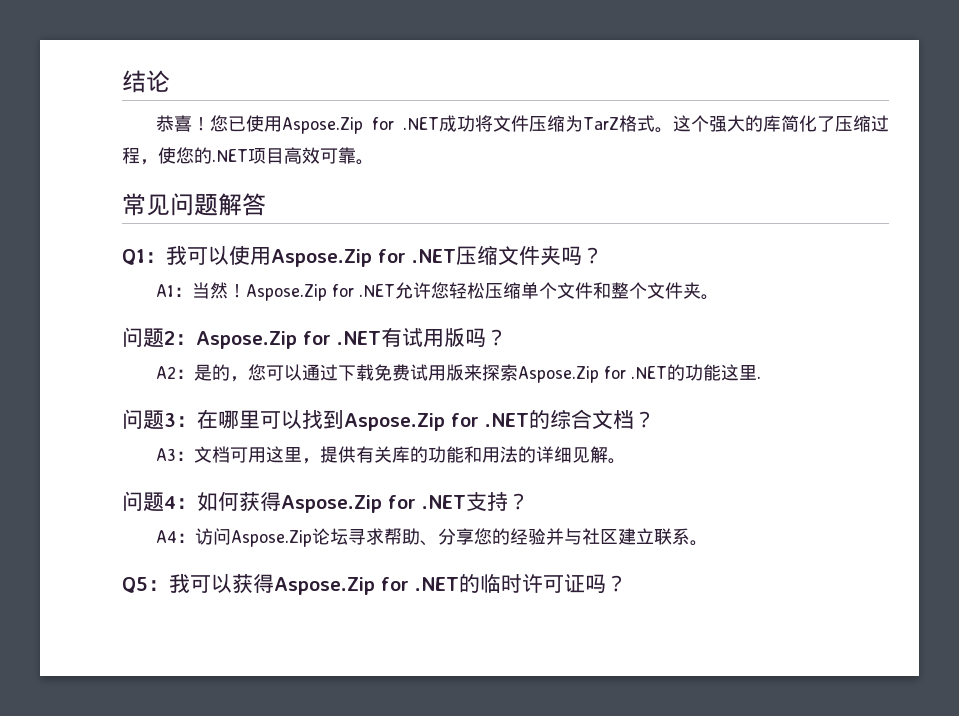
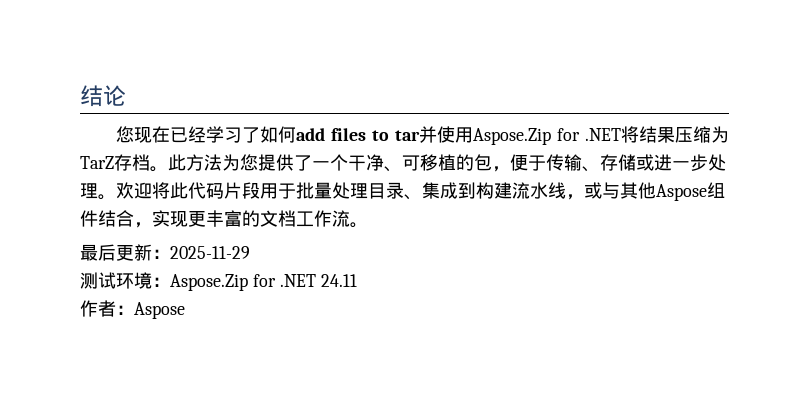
- 恭喜！您已使用Aspose.Zip for .NET成功将文件压缩为TarZ格式。这个强大的库简化了压缩过程，使您的.NET项目高效可靠。
- 常见问题解答
- Q1：我可以使用Aspose.Zip for .NET压缩文件夹吗？
- A1：当然！Aspose.Zip for .NET允许您轻松压缩单个文件和整个文件夹。
- 问题2：Aspose.Zip for .NET有试用版吗？
- A2：是的，您可以通过下载免费试用版来探索Aspose.Zip for .NET的功能这里.
- 问题3：在哪里可以找到Aspose.Zip for .NET的综合文档？
- A3：文档可用这里，提供有关库的功能和用法的详细见解。
- 问题4：如何获得Aspose.Zip for .NET支持？
- A4：访问Aspose.Zip论坛寻求帮助、分享您的经验并与社区建立联系。
- Q5：我可以获得Aspose.Zip for .NET的临时许可证吗？
+ 您现在已经学习了如何add files to tar并使用Aspose.Zip for .NET将结果压缩为TarZ存档。此方法为您提供了一个干净、可移植的包，便于传输、存储或进一步处理。欢迎将此代码片段用于批量处理目录、集成到构建流水线，或与其他Aspose组件结合，实现更丰富的文档工作流。
+ 最后更新：2025-11-29
+ 测试环境：Aspose.Zip for .NET 24.11
+ 作者：Aspose

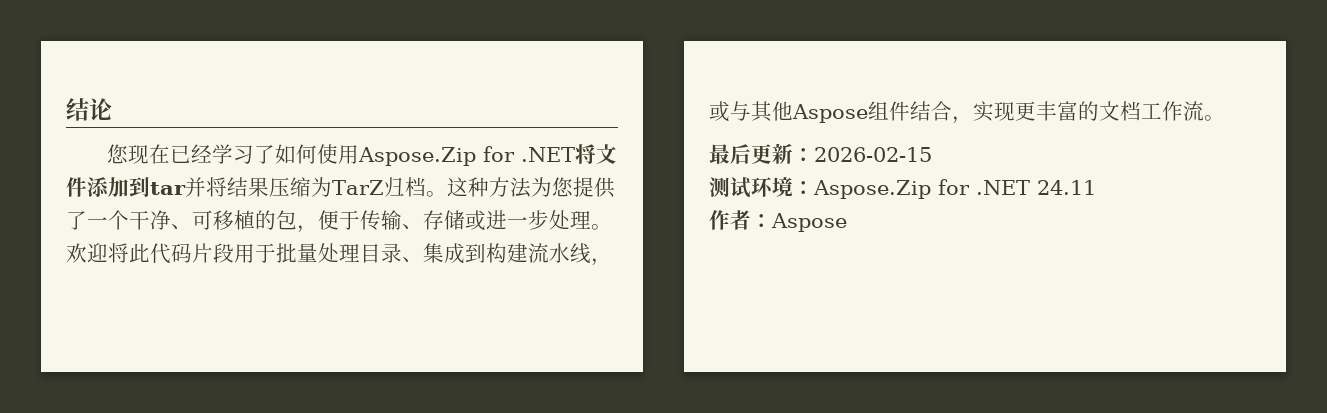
- 您现在已经学习了如何add files to tar并使用Aspose.Zip for .NET将结果压缩为TarZ存档。此方法为您提供了一个干净、可移植的包，便于传输、存储或进一步处理。
+ 您现在已经学习了如何使用Aspose.Zip for .NET将文件添加到tar并将结果压缩为TarZ归档。这种方法为您提供了一个干净、可移植的包，便于传输、存储或进一步处理。
- 最后更新：2025-11-29
+ 最后更新：2026-02-15

